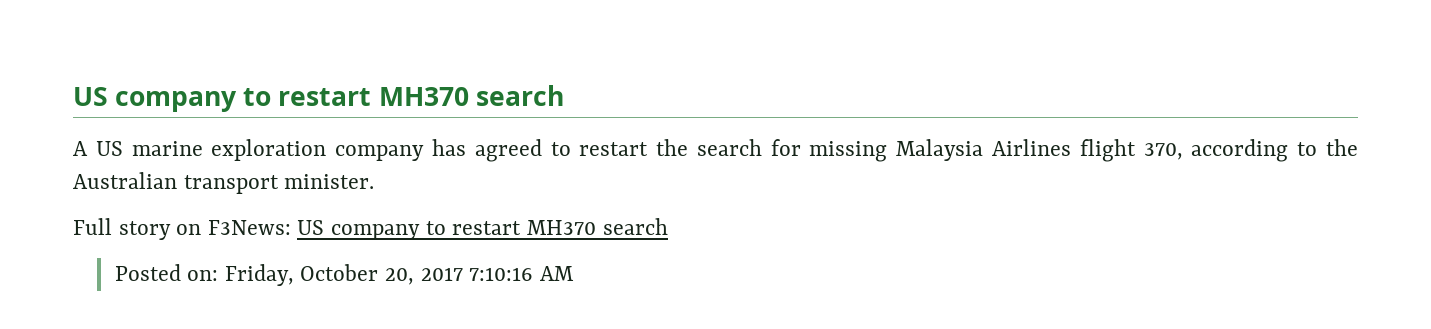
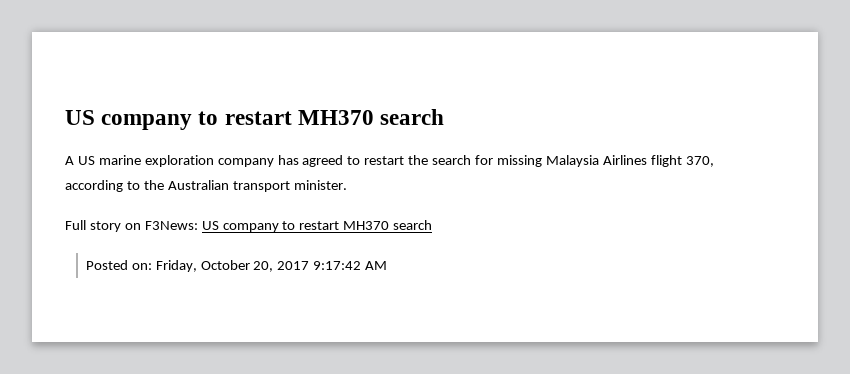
- Posted on: Friday, October 20, 2017 7:10:16 AM
+ Posted on: Friday, October 20, 2017 9:17:42 AM

